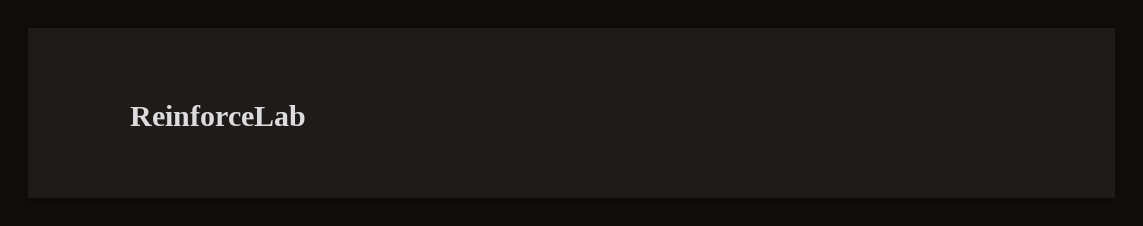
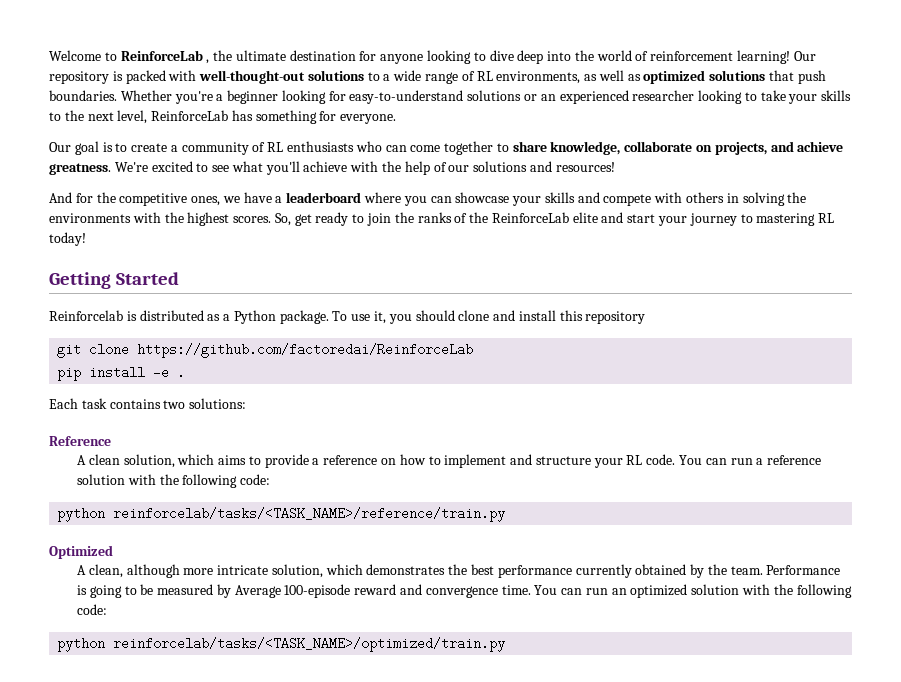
- ReinforceLab
+ Welcome to ReinforceLab , the ultimate destination for anyone looking to dive deep into the world of reinforcement learning! Our repository is packed with well-thought-out solutions to a wide range of RL environments, as well as optimized solutions that push boundaries. Whether you're a beginner looking for easy-to-understand solutions or an experienced researcher looking to take your skills to the next level, ReinforceLab has something for everyone.
+ Our goal is to create a community of RL enthusiasts who can come together to share knowledge, collaborate on projects, and achieve greatness. We're excited to see what you'll achieve with the help of our solutions and resources!
+ And for the competitive ones, we have a leaderboard where you can showcase your skills and compete with others in solving the environments with the highest scores. So, get ready to join the ranks of the ReinforceLab elite and start your journey to mastering RL today!
+ Getting Started
+ Reinforcelab is distributed as a Python package. To use it, you should clone and install this repository
+ git clone https://github.com/factoredai/ReinforceLab
+ pip install -e .
+ Each task contains two solutions:
+ Reference
+ A clean solution, which aims to provide a reference on how to implement and structure your RL code. You can run a reference solution with the following code:
+ python reinforcelab/tasks/<TASK_NAME>/reference/train.py
+ Optimized
+ A clean, although more intricate solution, which demonstrates the best performance currently obtained by the team. Performance is going to be measured by Average 100-episode reward and convergence time. You can run an optimized solution with the following code:
+ python reinforcelab/tasks/<TASK_NAME>/optimized/train.py

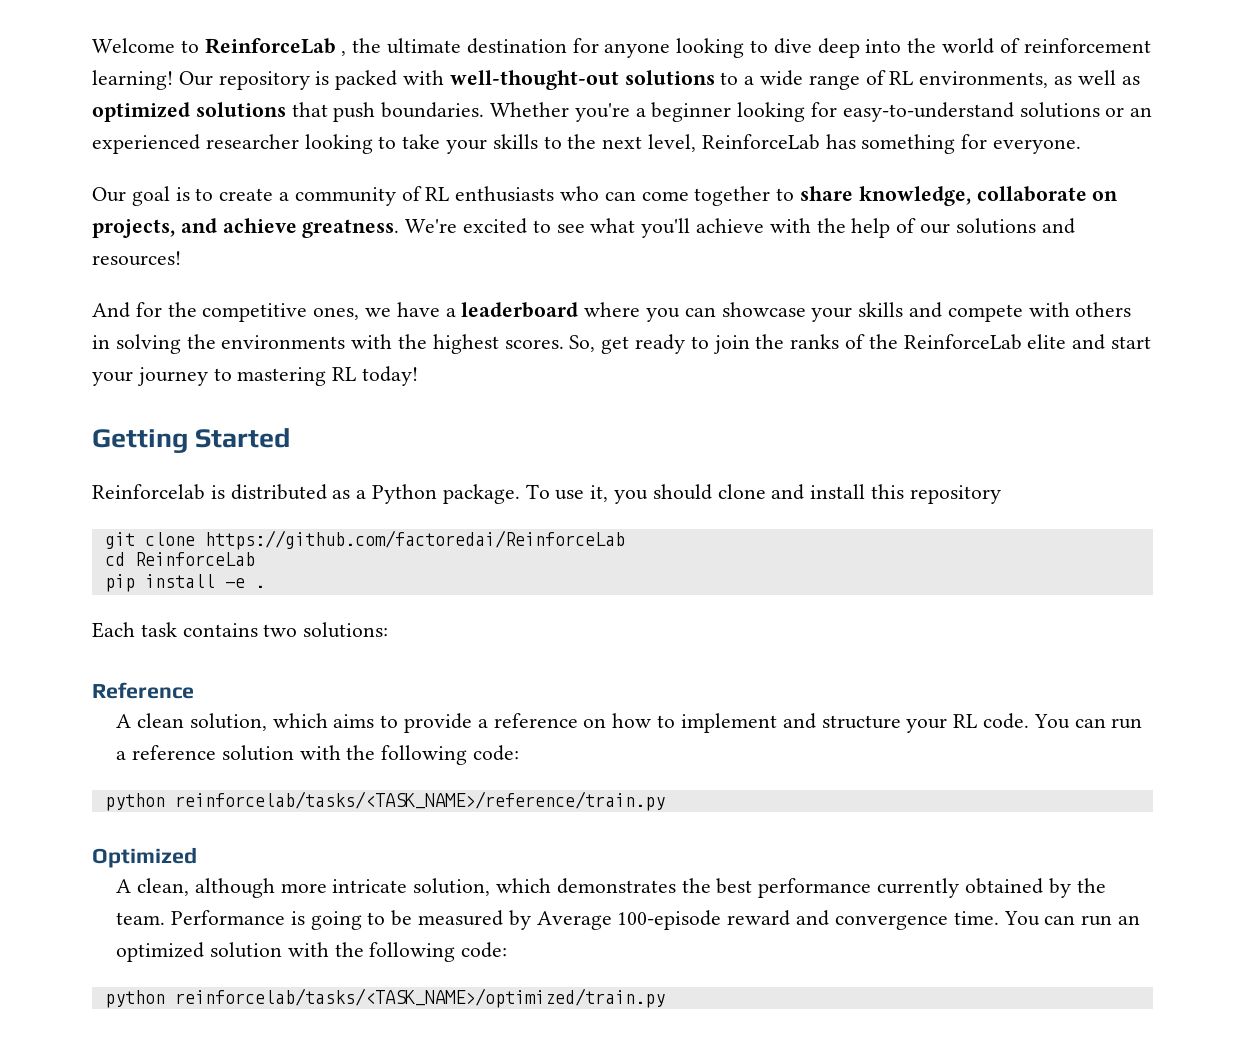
+ cd ReinforceLab

